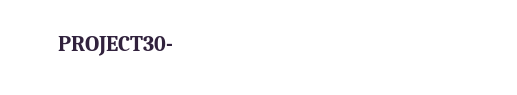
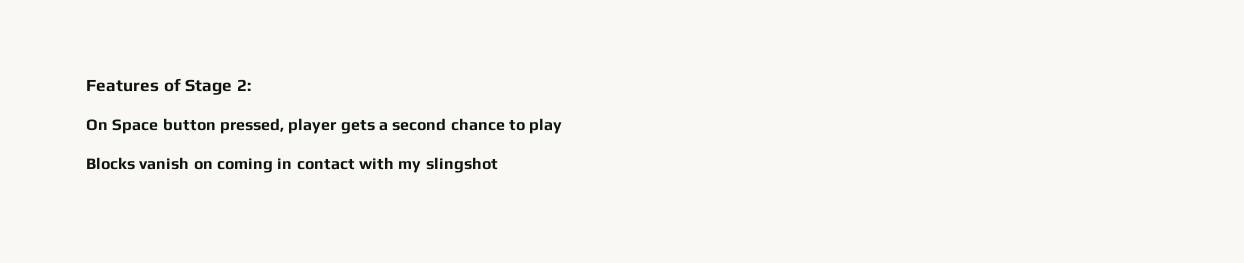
- PROJECT30-
+ Features of Stage 2:
+ On Space button pressed, player gets a second chance to play
+ Blocks vanish on coming in contact with my slingshot

